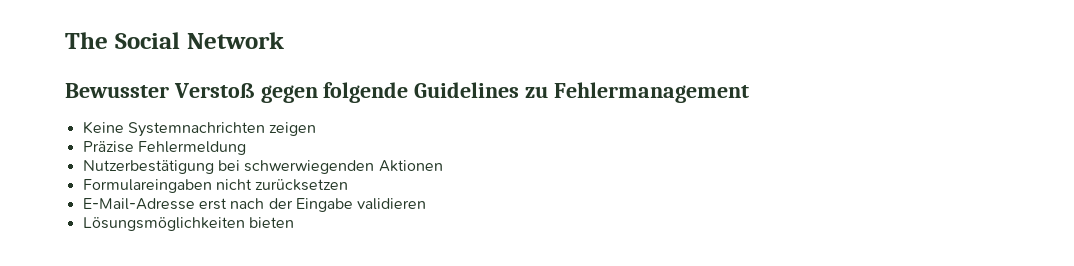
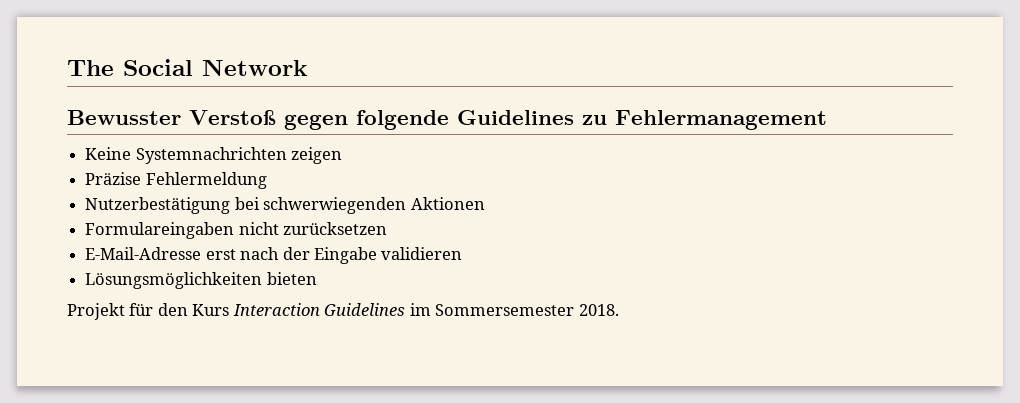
+ Projekt für den Kurs Interaction Guidelines im Sommersemester 2018.

